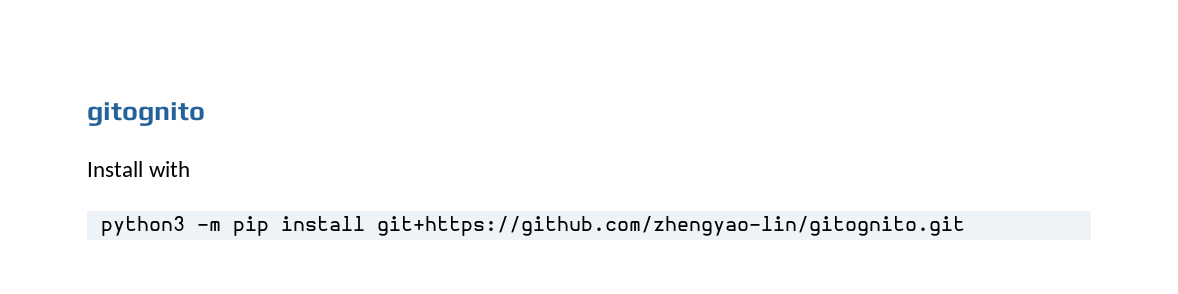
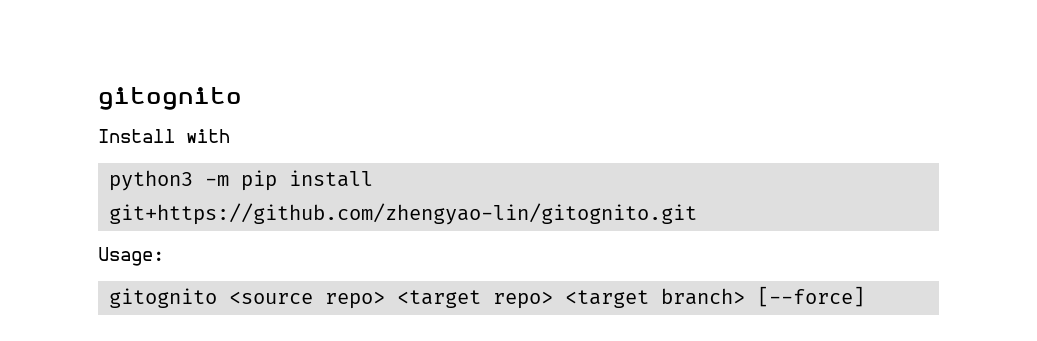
+ Usage:
+ gitognito <source repo> <target repo> <target branch> [--force]

